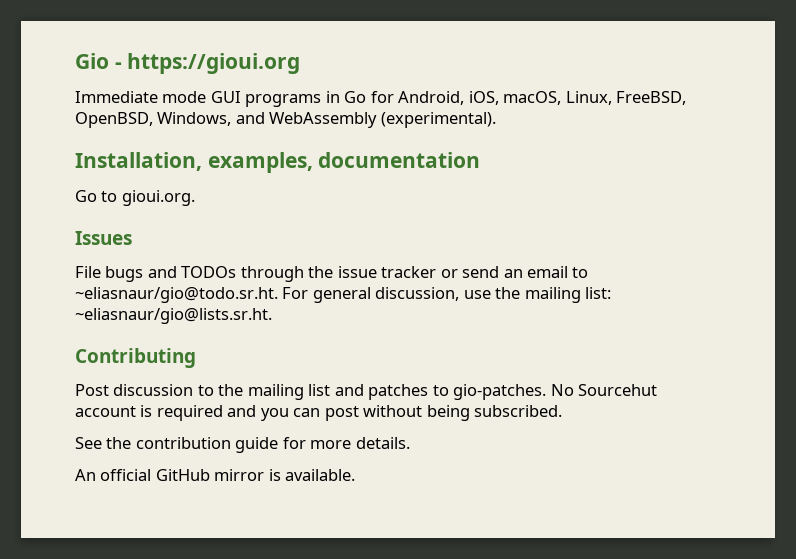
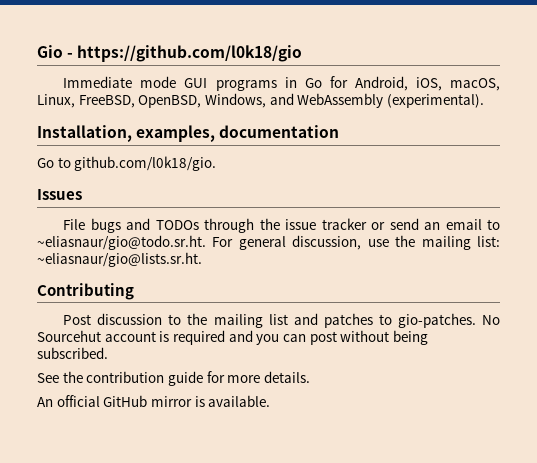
- Gio - https://gioui.org
+ Gio - https://github.com/l0k18/gio
- Go to gioui.org.
+ Go to github.com/l0k18/gio.

